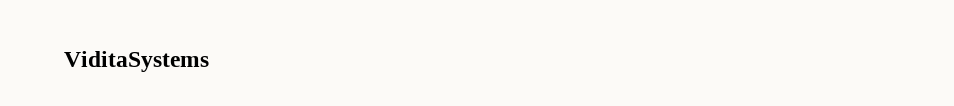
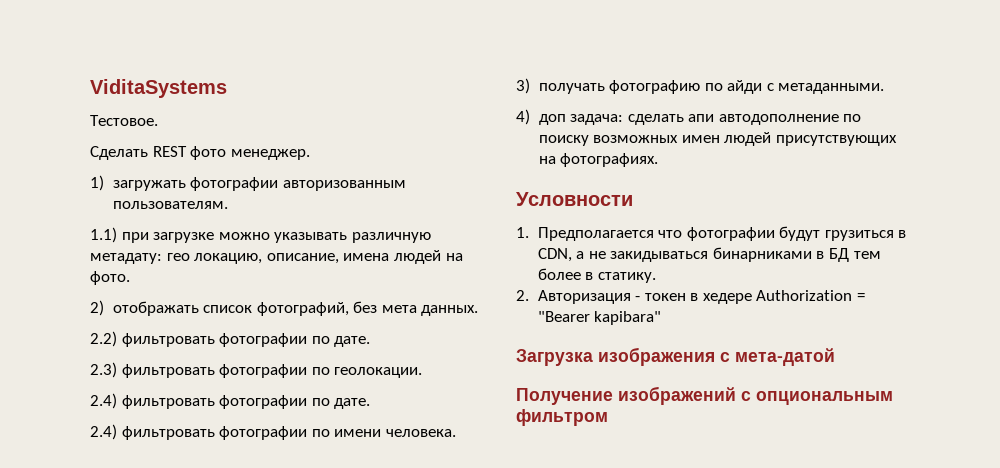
+ Тестовое.
+ Сделать REST фото менеджер.
+ 1) загружать фотографии авторизованным пользователям.
+ 1.1) при загрузке можно указывать различную метадату: гео локацию, описание, имена людей на фото.
+ 2) отображать список фотографий, без мета данных.
+ 2.2) фильтровать фотографии по дате.
+ 2.3) фильтровать фотографии по геолокации.
+ 2.4) фильтровать фотографии по дате.
+ 2.4) фильтровать фотографии по имени человека.
+ 3) получать фотографию по айди с метаданными.
+ 4) доп задача: сделать апи автодополнение по поиску возможных имен людей присутствующих на фотографиях.
+ Условности
+ 1. Предполагается что фотографии будут грузиться в CDN, а не закидываться бинарниками в БД тем более в статику.
+ 2. Авторизация - токен в хедере Authorization = "Bearer kapibara"
+ Загрузка изображения с мета-датой
+ Получение изображений с опциональным фильтром

